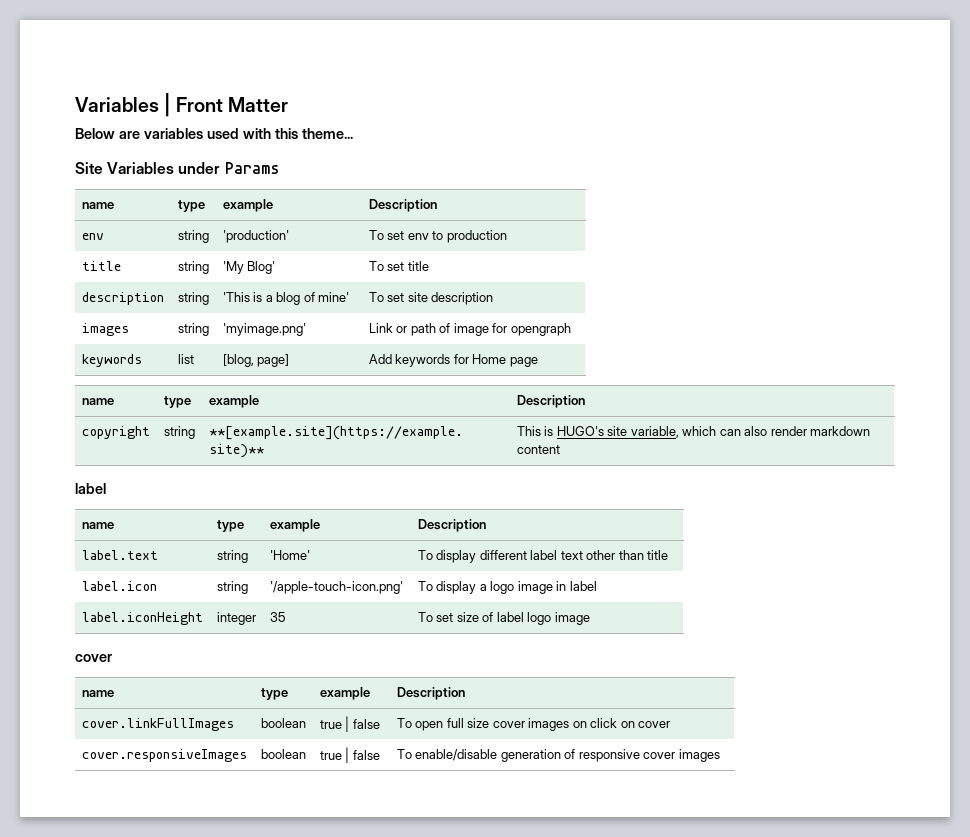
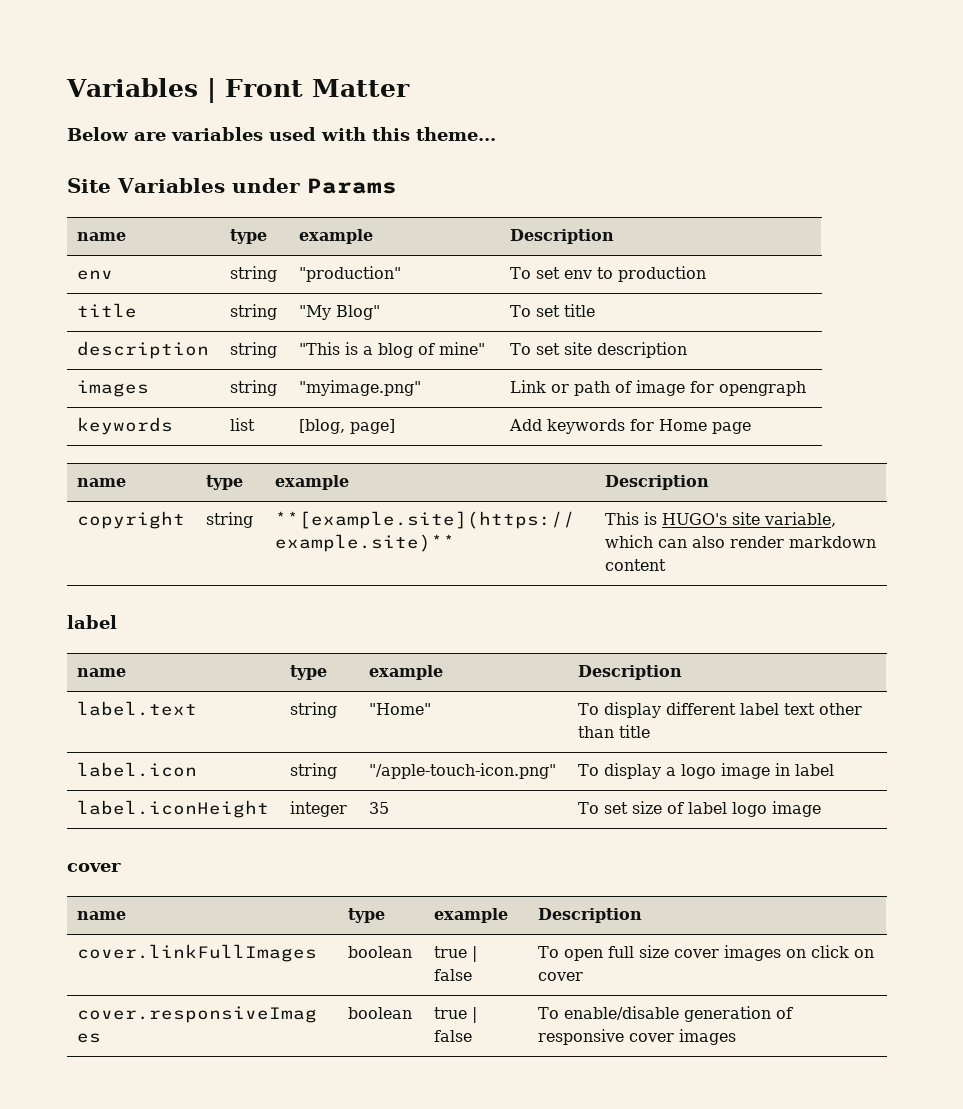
- env | string | 'production' | To set env to production
+ env | string | "production" | To set env to production
- title | string | 'My Blog' | To set title
+ title | string | "My Blog" | To set title
- description | string | 'This is a blog of mine' | To set site description
+ description | string | "This is a blog of mine" | To set site description
- images | string | 'myimage.png' | Link or path of image for opengraph
+ images | string | "myimage.png" | Link or path of image for opengraph
- label.text | string | 'Home' | To display different label text other than title
+ label.text | string | "Home" | To display different label text other than title
- label.icon | string | '/apple-touch-icon.png' | To display a logo image in label
+ label.icon | string | "/apple-touch-icon.png" | To display a logo image in label

